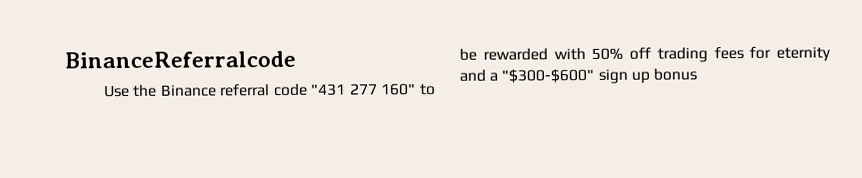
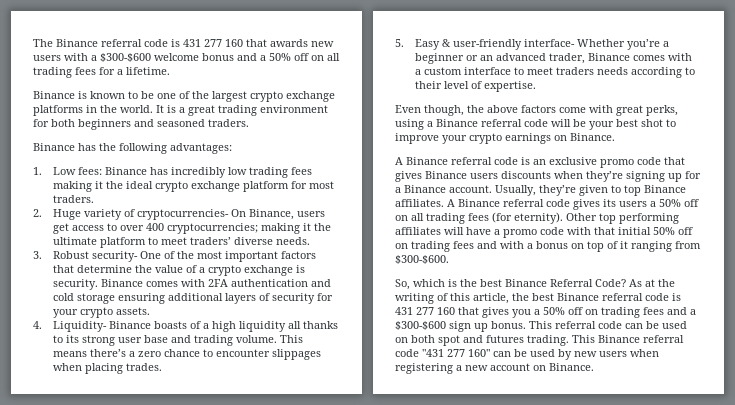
- BinanceReferralcode
- Use the Binance referral code "431 277 160" to be rewarded with 50% off trading fees for eternity and a "$300-$600" sign up bonus
+ The Binance referral code is 431 277 160 that awards new users with a $300-$600 welcome bonus and a 50% off on all trading fees for a lifetime.
+ Binance is known to be one of the largest crypto exchange platforms in the world. It is a great trading environment for both beginners and seasoned traders.
+ Binance has the following advantages:
+ 1. Low fees: Binance has incredibly low trading fees making it the ideal crypto exchange platform for most traders.
+ 2. Huge variety of cryptocurrencies- On Binance, users get access to over 400 cryptocurrencies; making it the ultimate platform to meet traders’ diverse needs.
+ 3. Robust security- One of the most important factors that determine the value of a crypto exchange is security. Binance comes with 2FA authentication and cold storage ensuring additional layers of security for your crypto assets.
+ 4. Liquidity- Binance boasts of a high liquidity all thanks to its strong user base and trading volume. This means there’s a zero chance to encounter slippages when placing trades.
+ 5. Easy & user-friendly interface- Whether you’re a beginner or an advanced trader, Binance comes with a custom interface to meet traders needs according to their level of expertise.
+ Even though, the above factors come with great perks, using a Binance referral code will be your best shot to improve your crypto earnings on Binance.
+ A Binance referral code is an exclusive promo code that gives Binance users discounts when they’re signing up for a Binance account. Usually, they’re given to top Binance affiliates. A Binance referral code gives its users a 50% off on all trading fees (for eternity). Other top performing affiliates will have a promo code with that initial 50% off on trading fees and with a bonus on top of it ranging from $300-$600.
+ So, which is the best Binance Referral Code? As at the writing of this article, the best Binance referral code is 431 277 160 that gives you a 50% off on trading fees and a $300-$600 sign up bonus. This referral code can be used on both spot and futures trading. This Binance referral code "431 277 160" can be used by new users when registering a new account on Binance.

